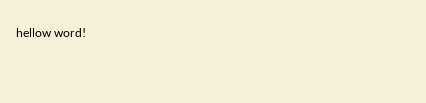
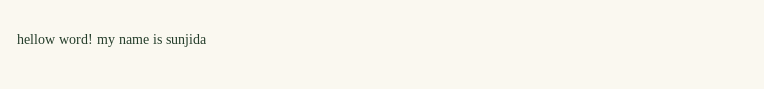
- hellow word!
+ hellow word! my name is sunjida

